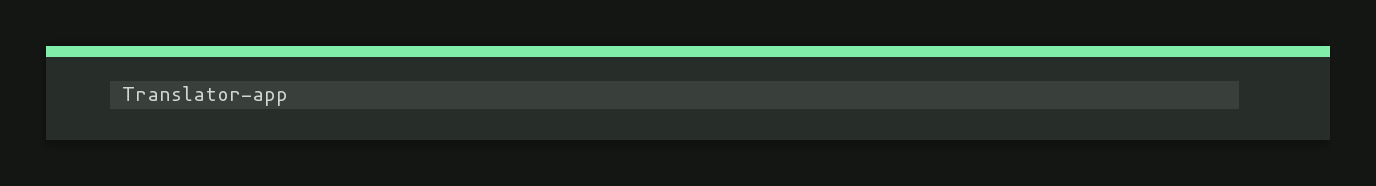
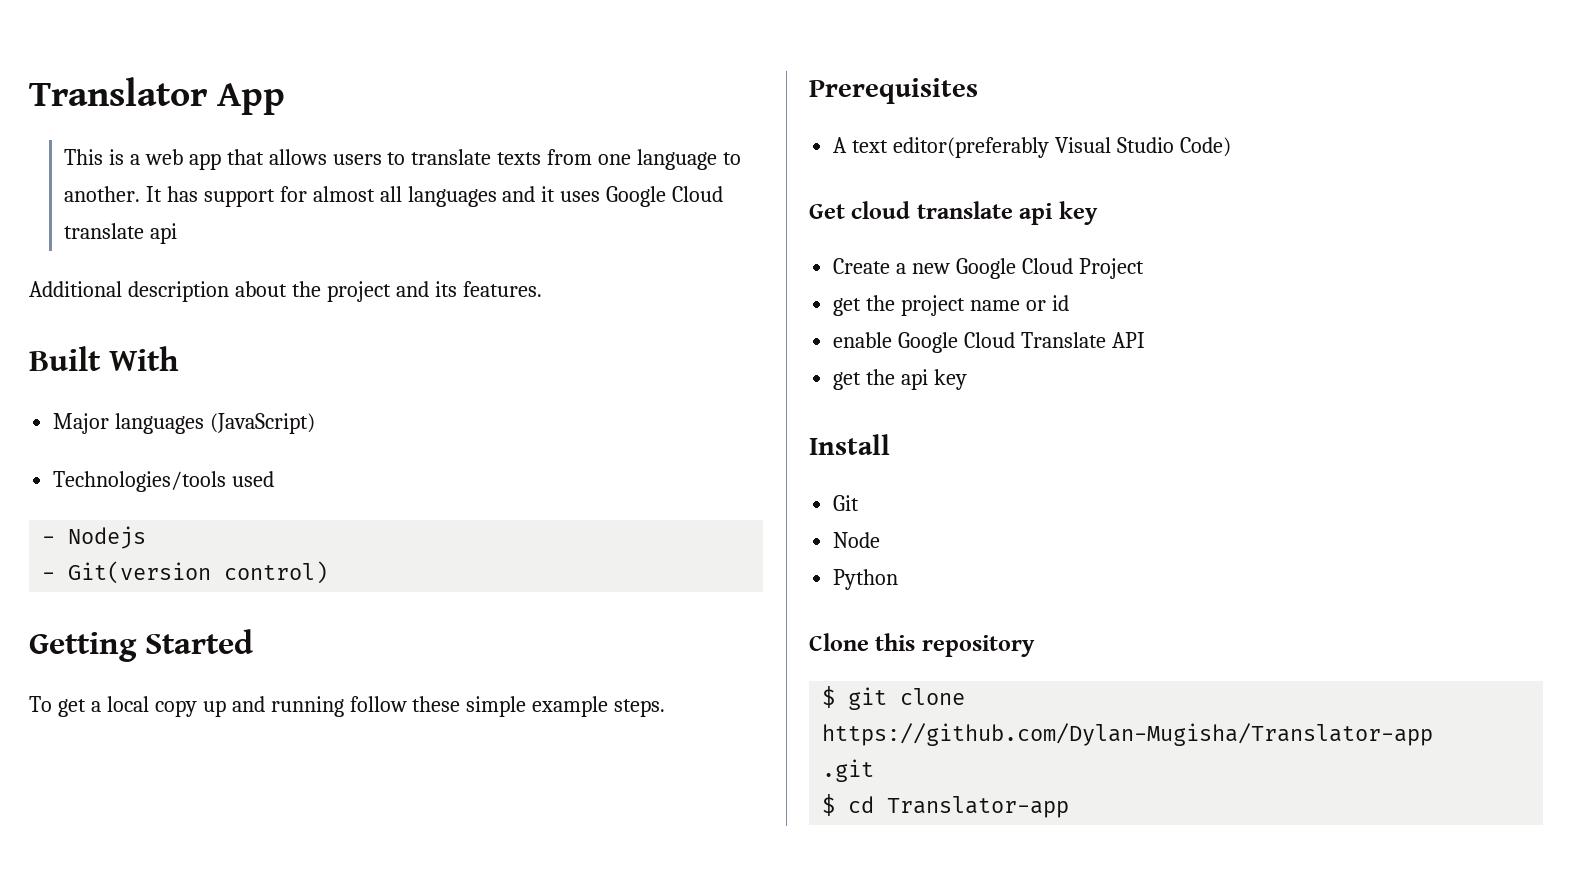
- Translator-app
+ Translator App
+ This is a web app that allows users to translate texts from one language to another. It has support for almost all languages and it uses Google Cloud translate api
+ Additional description about the project and its features.
+ Built With
+ Major languages (JavaScript)
+ Technologies/tools used
+ - Nodejs
+ - Git(version control)
+ Getting Started
+ To get a local copy up and running follow these simple example steps.
+ Prerequisites
+ A text editor(preferably Visual Studio Code)
+ Get cloud translate api key
+ Create a new Google Cloud Project
+ get the project name or id
+ enable Google Cloud Translate API
+ get the api key
+ Install
+ Git
+ Node
+ Python
+ Clone this repository
+ $ git clone https://github.com/Dylan-Mugisha/Translator-app
+ .git
+ $ cd Translator-app

